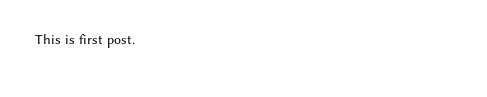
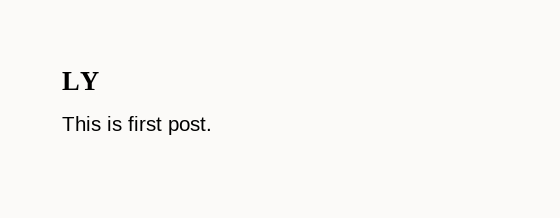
+ LY

